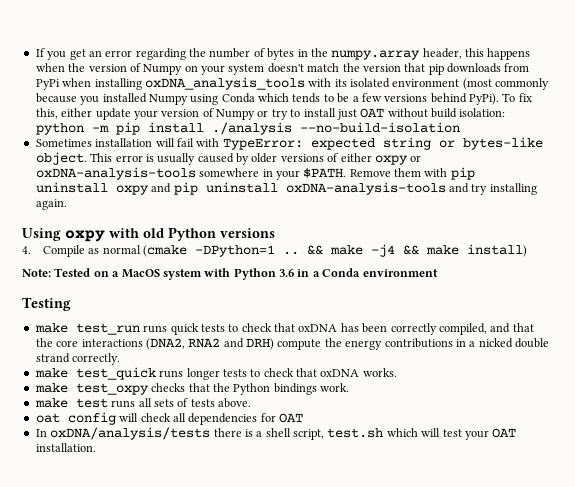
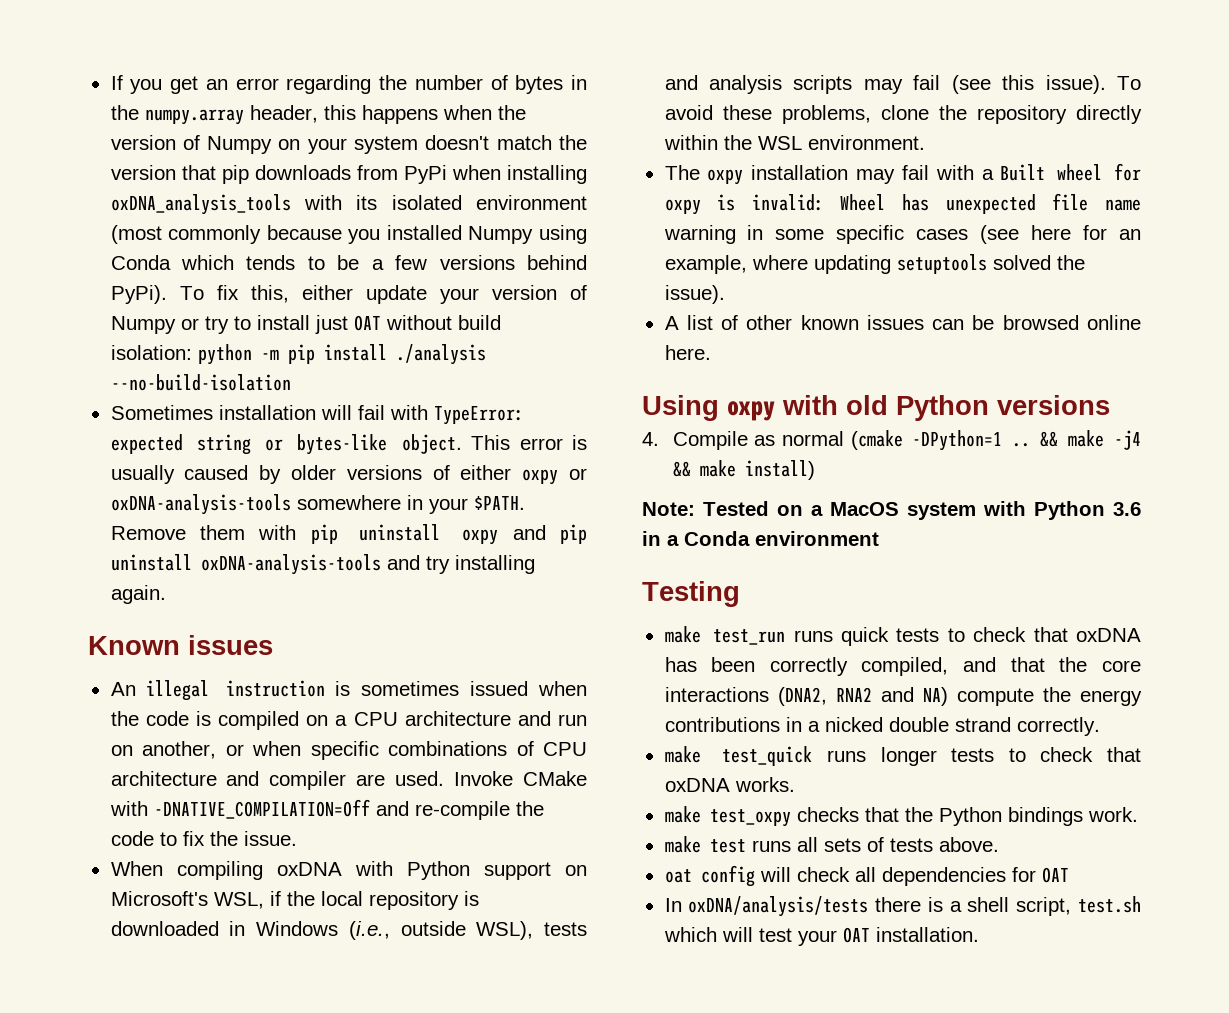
+ Known issues
+ An illegal instruction is sometimes issued when the code is compiled on a CPU architecture and run on another, or when specific combinations of CPU architecture and compiler are used. Invoke CMake with -DNATIVE_COMPILATION=Off and re-compile the code to fix the issue.
+ When compiling oxDNA with Python support on Microsoft's WSL, if the local repository is downloaded in Windows (i.e., outside WSL), tests and analysis scripts may fail (see this issue). To avoid these problems, clone the repository directly within the WSL environment.
+ The oxpy installation may fail with a Built wheel for oxpy is invalid: Wheel has unexpected file name warning in some specific cases (see here for an example, where updating setuptools solved the issue).
+ A list of other known issues can be browsed online here.
- make test_run runs quick tests to check that oxDNA has been correctly compiled, and that the core interactions (DNA2, RNA2 and DRH) compute the energy contributions in a nicked double strand correctly.
+ make test_run runs quick tests to check that oxDNA has been correctly compiled, and that the core interactions (DNA2, RNA2 and NA) compute the energy contributions in a nicked double strand correctly.

